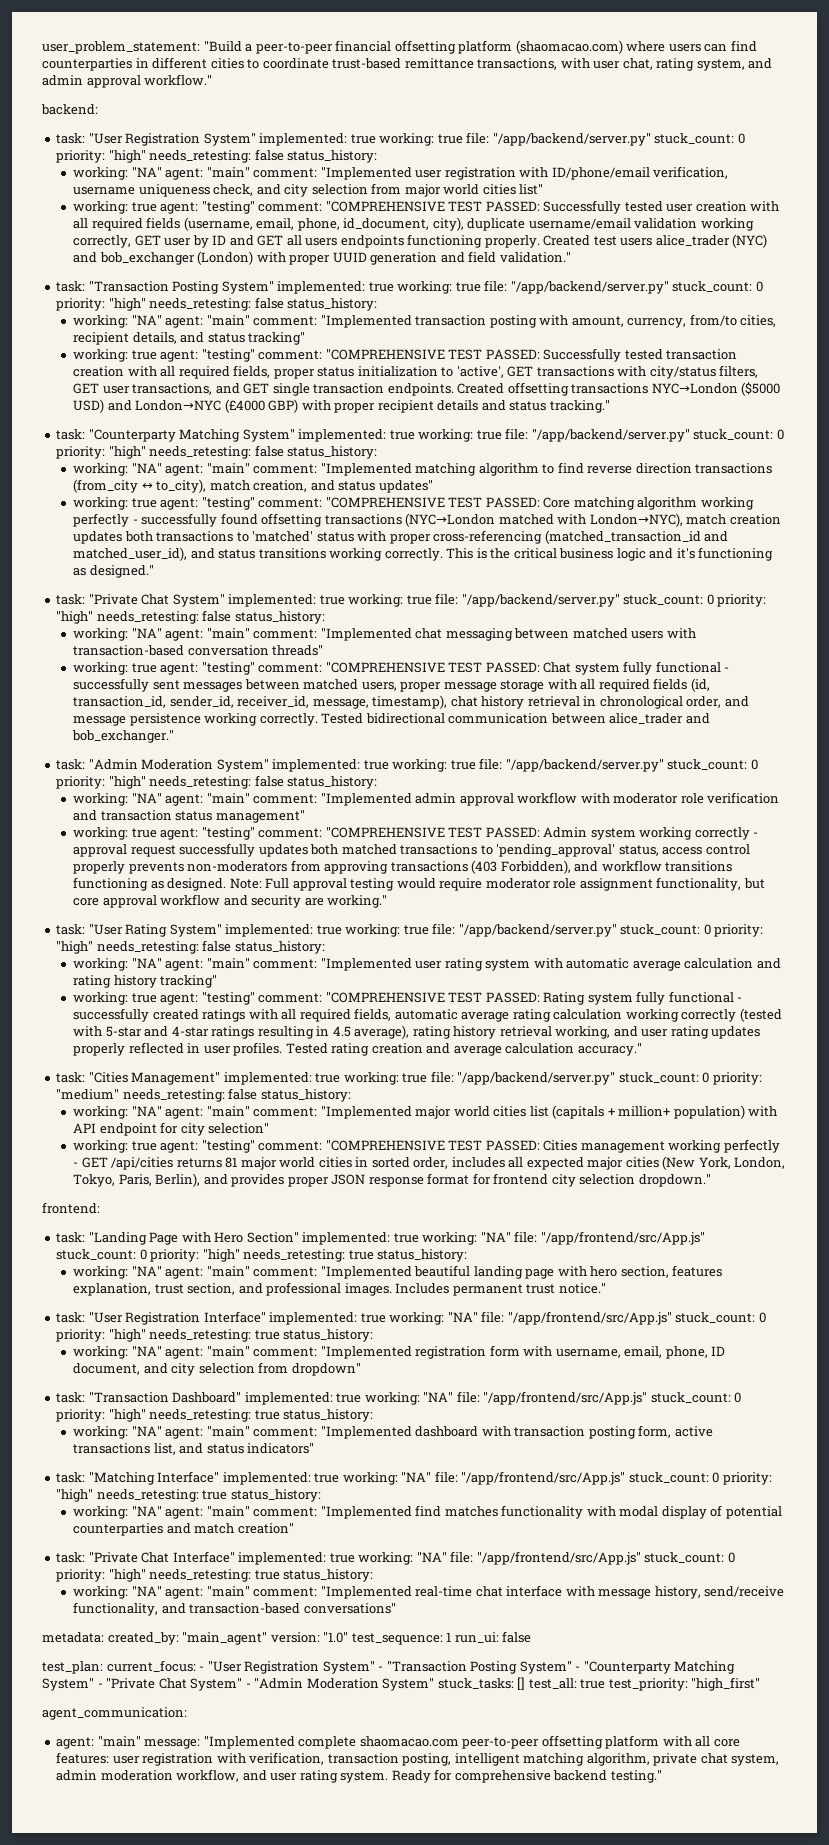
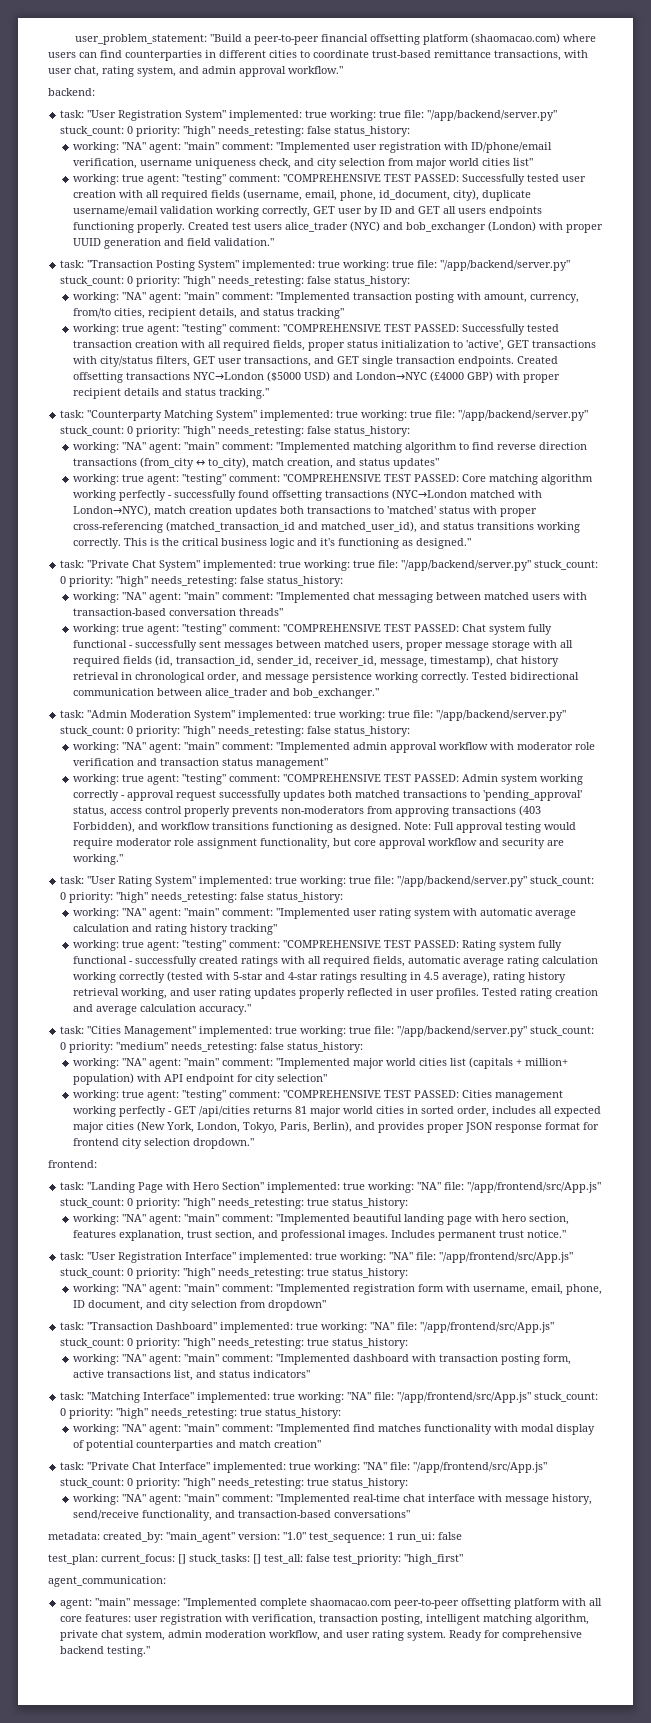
- test_plan: current_focus: - "User Registration System" - "Transaction Posting System" - "Counterparty Matching System" - "Private Chat System" - "Admin Moderation System" stuck_tasks: [] test_all: true test_priority: "high_first"
+ test_plan: current_focus: [] stuck_tasks: [] test_all: false test_priority: "high_first"

